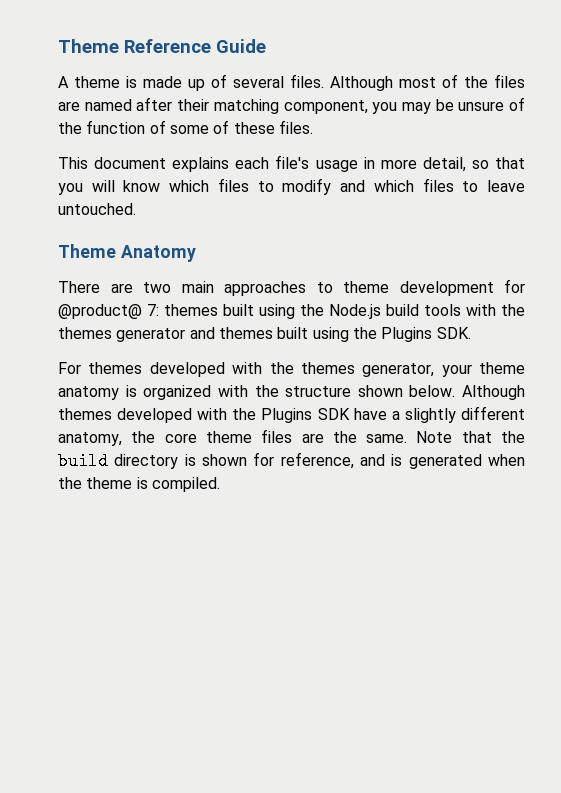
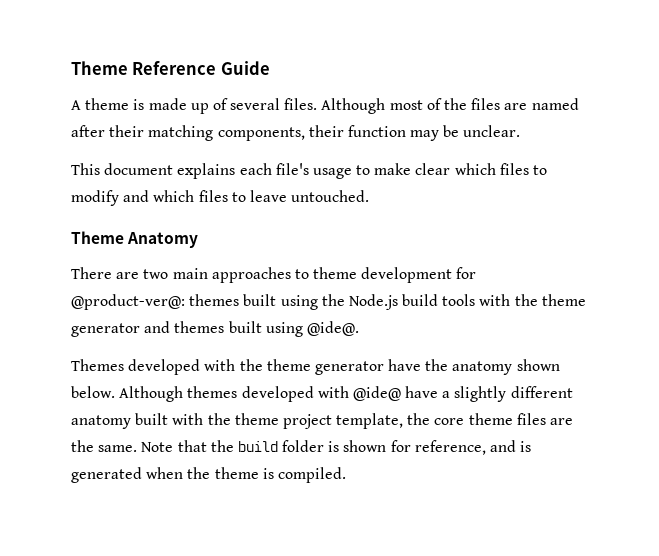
- Although most of the files are named after their matching component, you may be unsure of the function of some of these files.
+ Although most of the files are named after their matching components, their function may be unclear.
- This document explains each file's usage in more detail, so that you will know which files to modify and which files to leave untouched.
+ This document explains each file's usage to make clear which files to modify and which files to leave untouched.
- There are two main approaches to theme development for @product@ 7: themes built using the Node.js build tools with the themes generator and themes built using the Plugins SDK.
- For themes developed with the themes generator, your theme anatomy is organized with the structure shown below.
+ There are two main approaches to theme development for @product-ver@: themes built using the Node.js build tools with the theme generator and themes built using @ide@.
+ Themes developed with the theme generator have the anatomy shown below.
- Although themes developed with the Plugins SDK have a slightly different anatomy, the core theme files are the same.
+ Although themes developed with @ide@ have a slightly different anatomy built with the theme project template, the core theme files are the same.
- Note that the build directory is shown for reference, and is generated when the theme is compiled.
+ Note that the build folder is shown for reference, and is generated when the theme is compiled.

